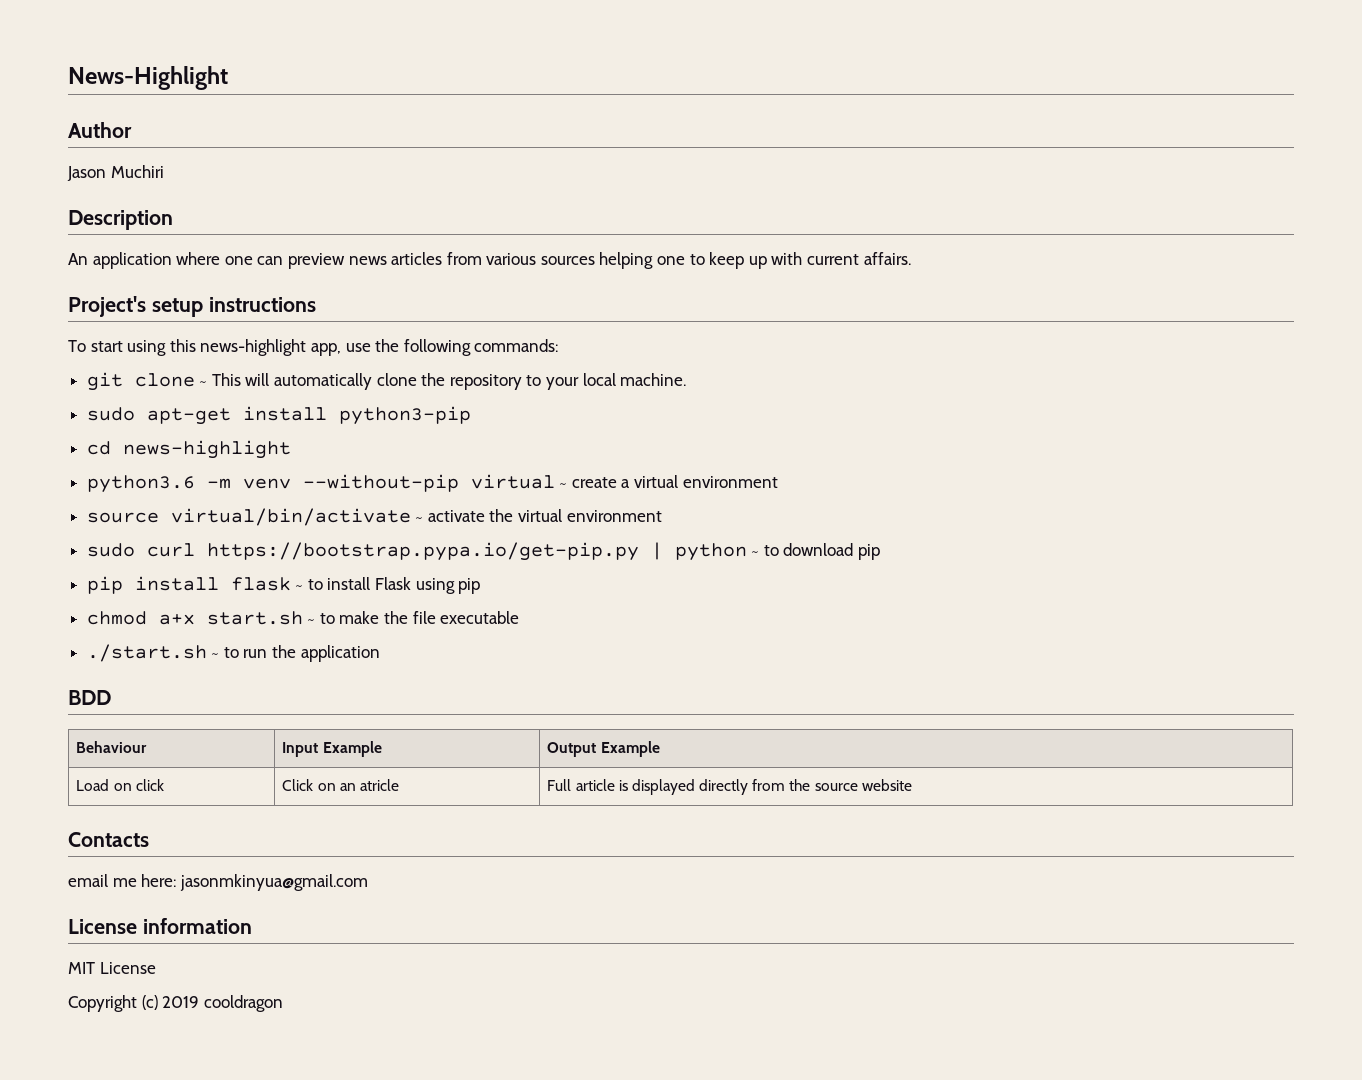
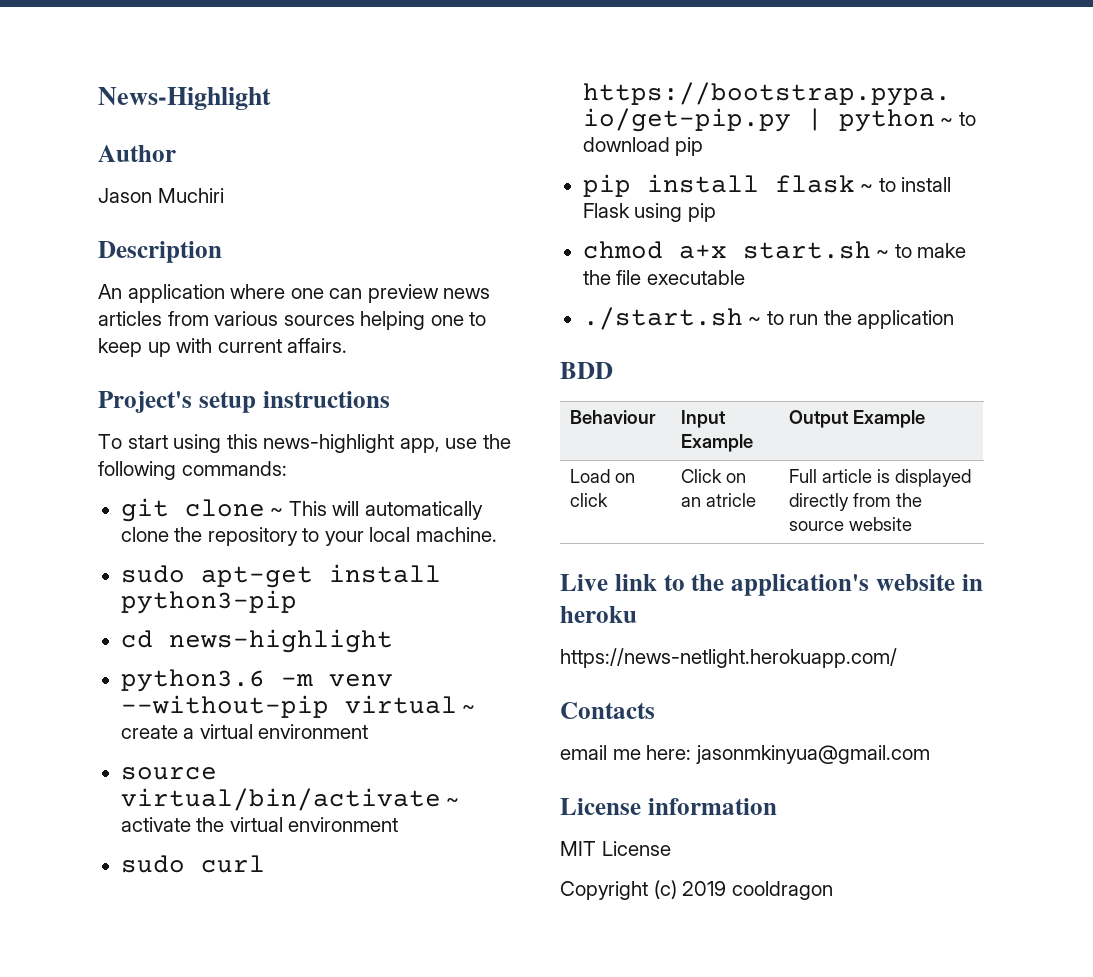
+ Live link to the application's website in heroku
+ https://news-netlight.herokuapp.com/

